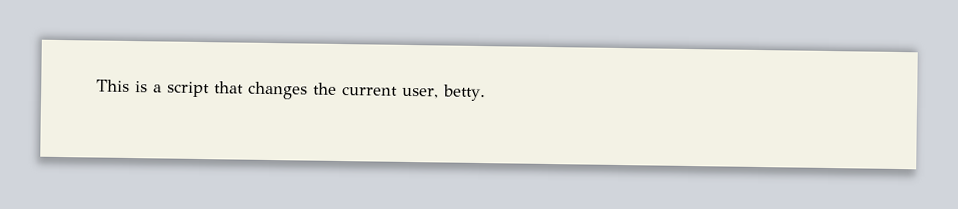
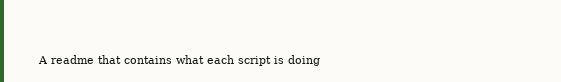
- This is a script that changes the current user, betty.
+ A readme that contains what each script is doing

